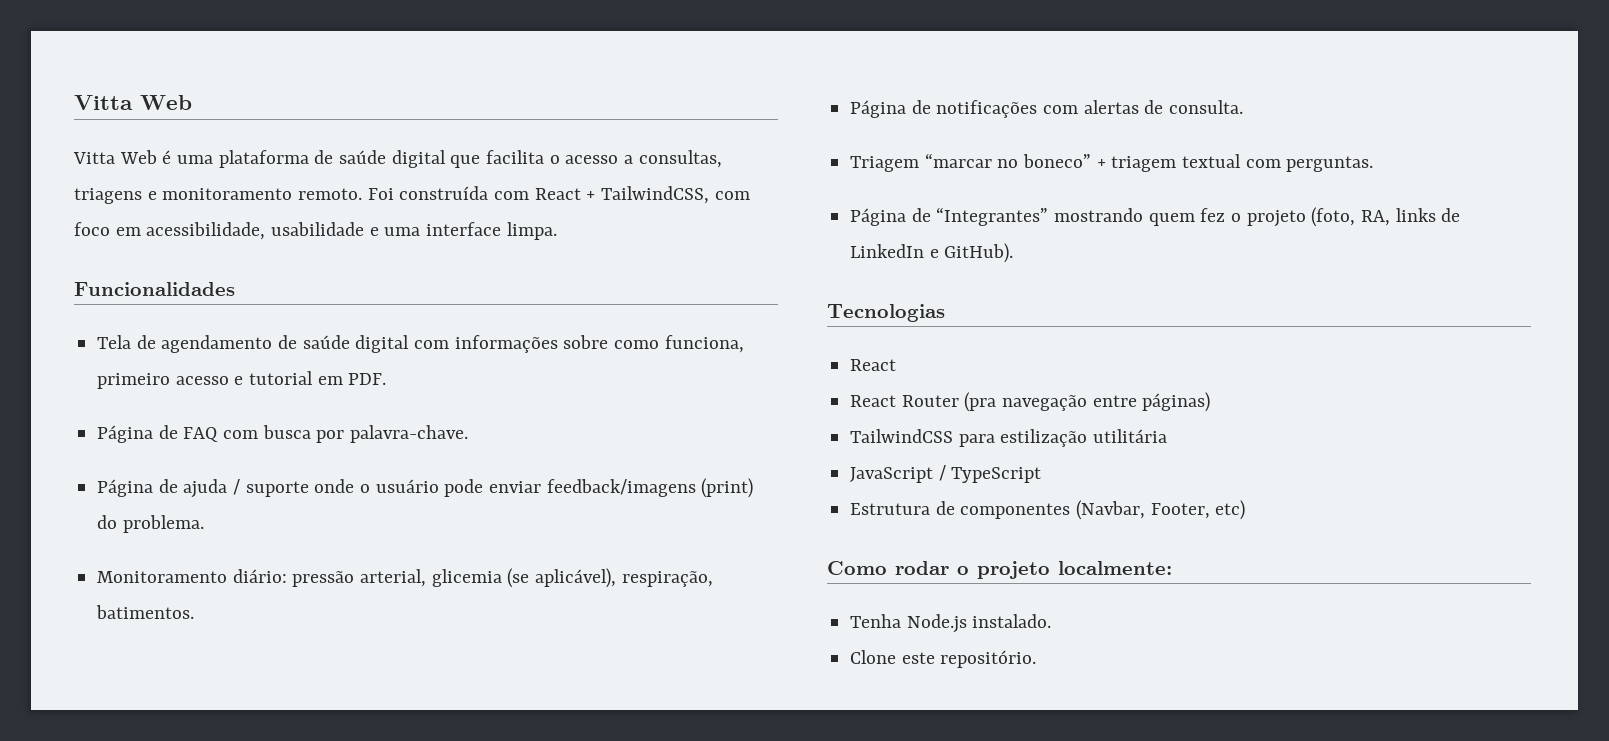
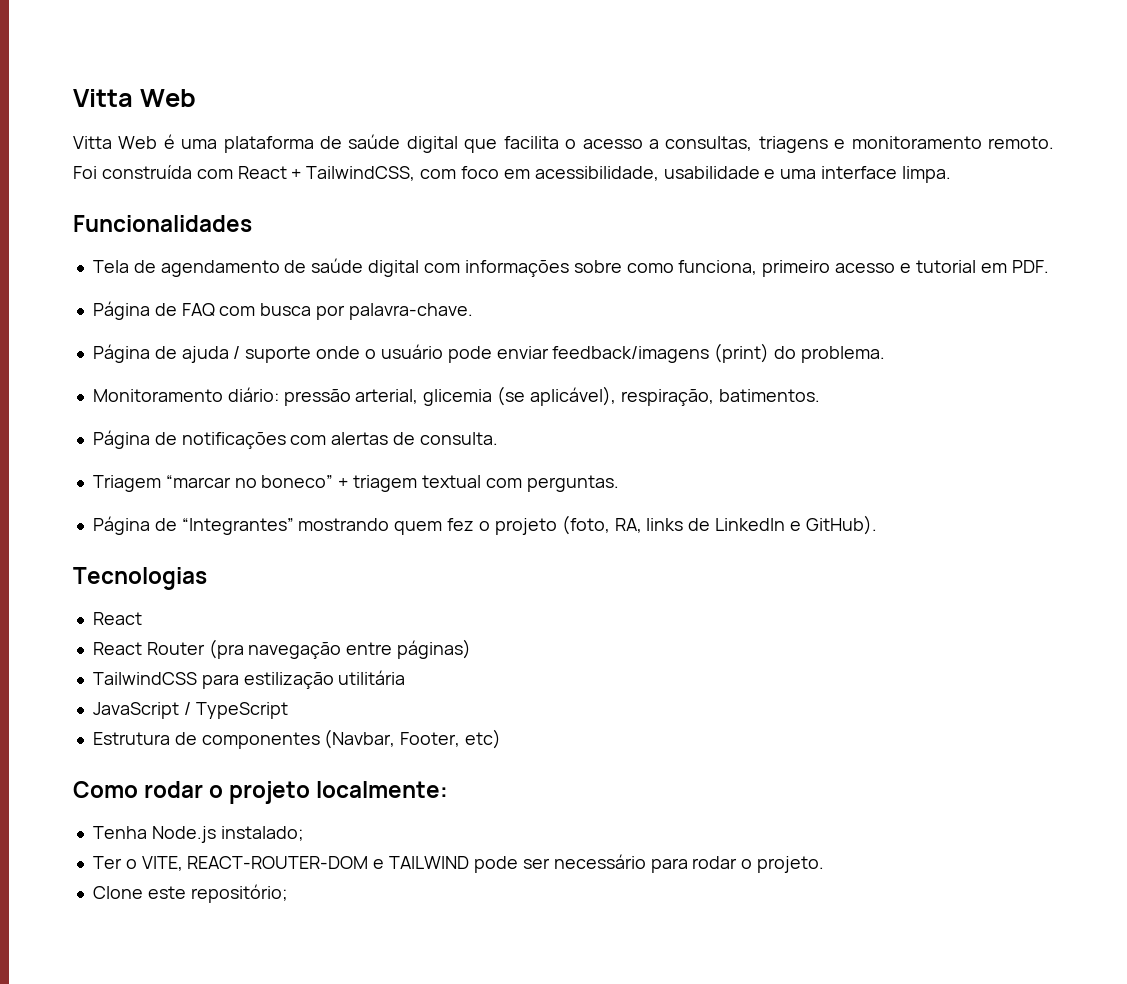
- Tenha Node.js instalado.
+ Tenha Node.js instalado;
+ Ter o VITE, REACT-ROUTER-DOM e TAILWIND pode ser necessário para rodar o projeto.
- Clone este repositório.
+ Clone este repositório;

